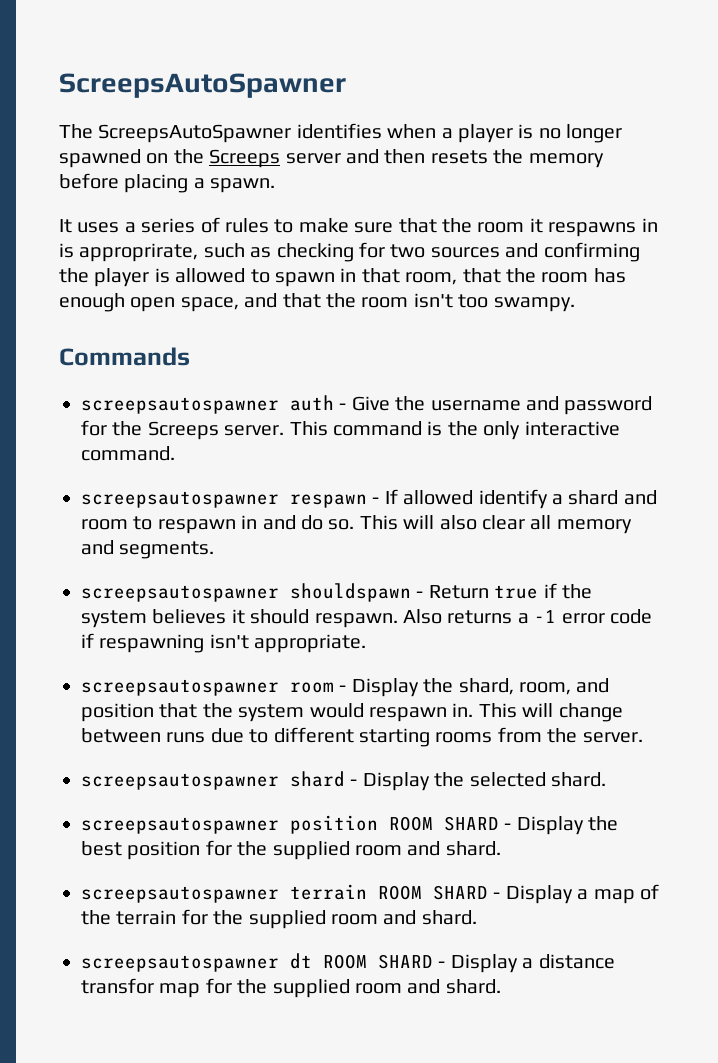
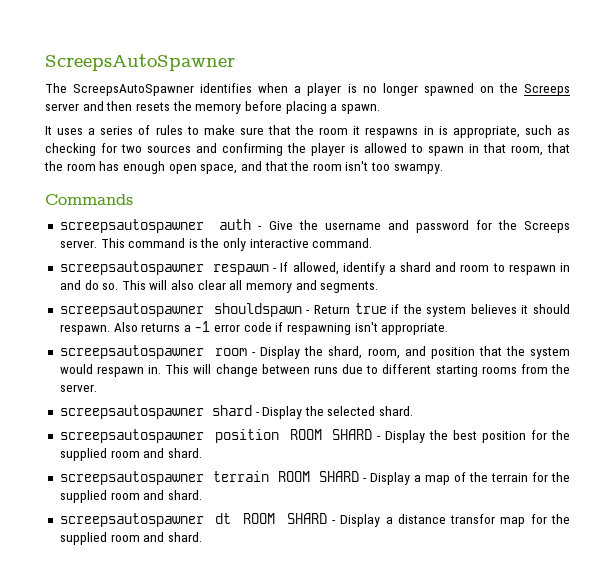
- It uses a series of rules to make sure that the room it respawns in is approprirate, such as checking for two sources and confirming the player is allowed to spawn in that room, that the room has enough open space, and that the room isn't too swampy.
+ It uses a series of rules to make sure that the room it respawns in is appropriate, such as checking for two sources and confirming the player is allowed to spawn in that room, that the room has enough open space, and that the room isn't too swampy.
- screepsautospawner respawn - If allowed identify a shard and room to respawn in and do so.
+ screepsautospawner respawn - If allowed, identify a shard and room to respawn in and do so.

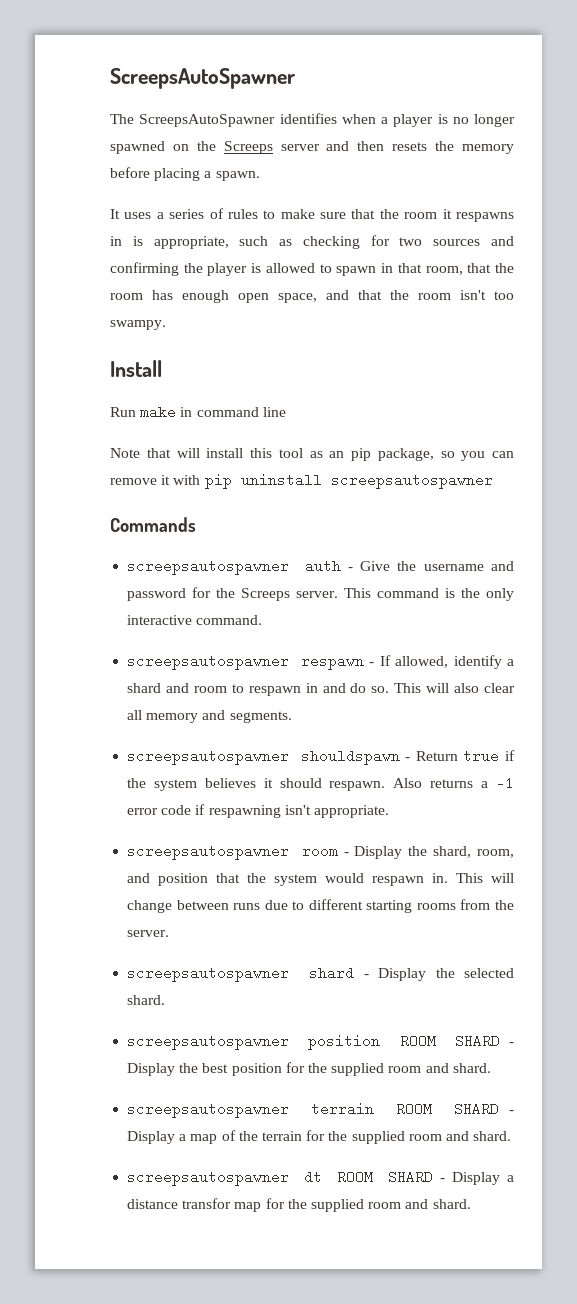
+ Install
+ Run make in command line
+ Note that will install this tool as an pip package, so you can remove it with pip uninstall screepsautospawner

